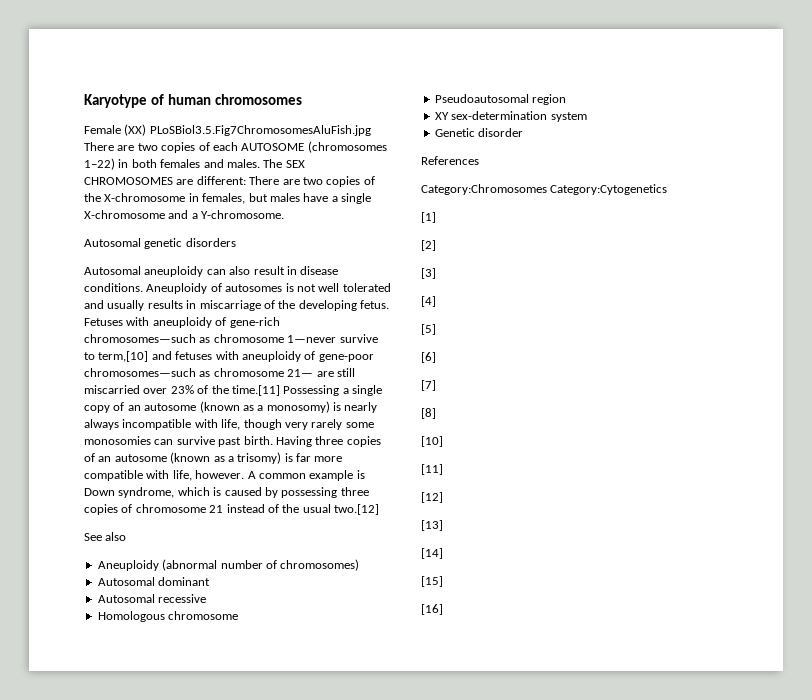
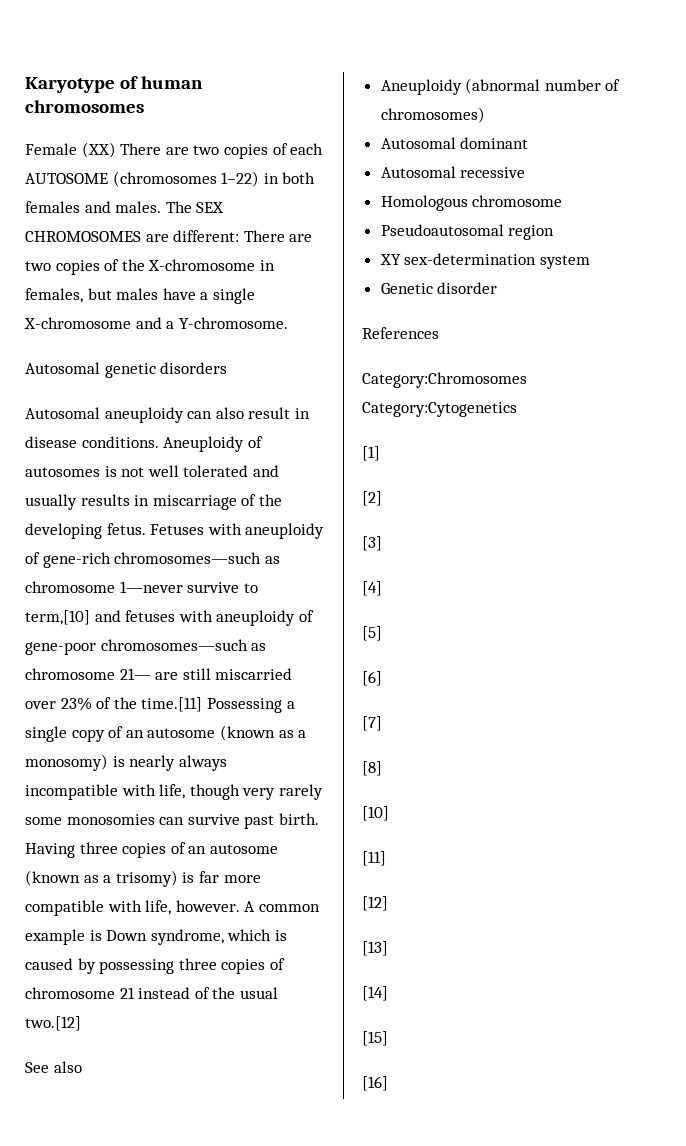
- Female (XX) PLoSBiol3.5.Fig7ChromosomesAluFish.jpg There are two copies of each AUTOSOME (chromosomes 1–22) in both females and males.
+ Female (XX) There are two copies of each AUTOSOME (chromosomes 1–22) in both females and males.

